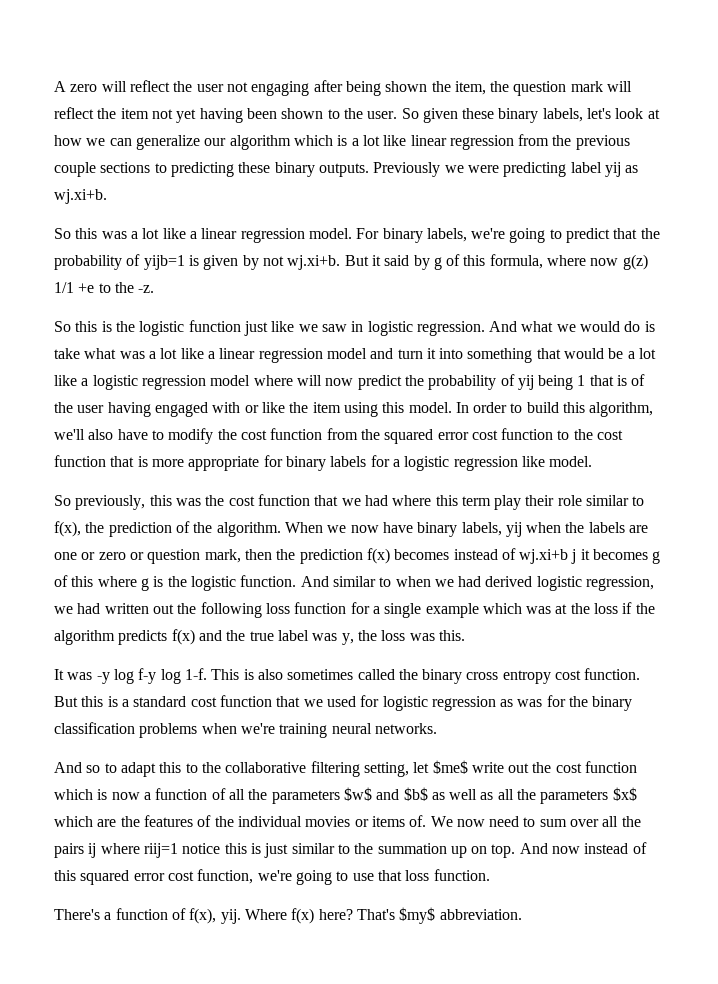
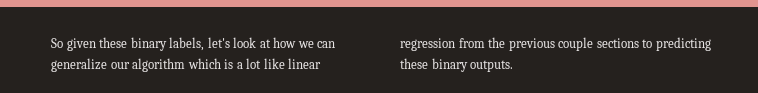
- A zero will reflect the user not engaging after being shown the item, the question mark will reflect the item not yet having been shown to the user.
- Previously we were predicting label yij as wj.xi+b.
- So this was a lot like a linear regression model. For binary labels, we're going to predict that the probability of yijb=1 is given by not wj.xi+b. But it said by g of this formula, where now g(z) 1/1 +e to the -z.
- So this is the logistic function just like we saw in logistic regression. And what we would do is take what was a lot like a linear regression model and turn it into something that would be a lot like a logistic regression model where will now predict the probability of yij being 1 that is of the user having engaged with or like the item using this model. In order to build this algorithm, we'll also have to modify the cost function from the squared error cost function to the cost function that is more appropriate for binary labels for a logistic regression like model.
- So previously, this was the cost function that we had where this term play their role similar to f(x), the prediction of the algorithm. When we now have binary labels, yij when the labels are one or zero or question mark, then the prediction f(x) becomes instead of wj.xi+b j it becomes g of this where g is the logistic function. And similar to when we had derived logistic regression, we had written out the following loss function for a single example which was at the loss if the algorithm predicts f(x) and the true label was y, the loss was this.
- It was -y log f-y log 1-f. This is also sometimes called the binary cross entropy cost function. But this is a standard cost function that we used for logistic regression as was for the binary classification problems when we're training neural networks.
- And so to adapt this to the collaborative filtering setting, let $me$ write out the cost function which is now a function of all the parameters $w$ and $b$ as well as all the parameters $x$ which are the features of the individual movies or items of. We now need to sum over all the pairs ij where riij=1 notice this is just similar to the summation up on top. And now instead of this squared error cost function, we're going to use that loss function.
- There's a function of f(x), yij. Where f(x) here? That's $my$ abbreviation.

